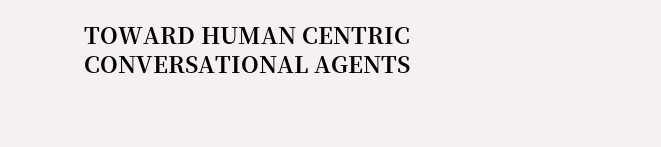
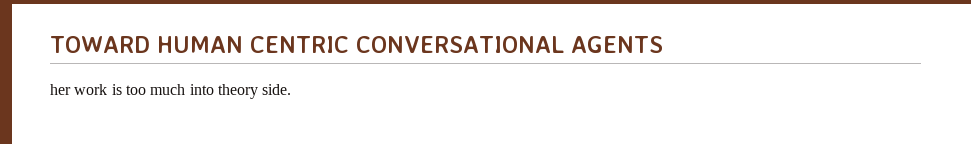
+ her work is too much into theory side.

